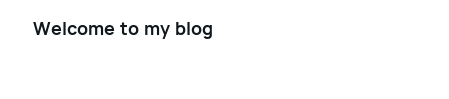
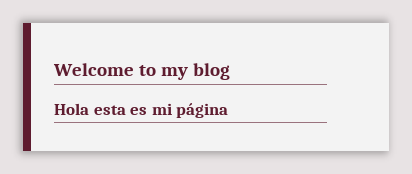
+ Hola esta es mi página

